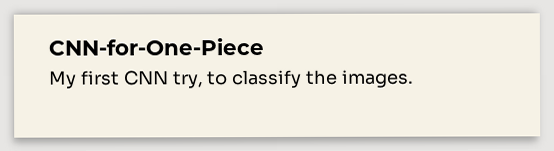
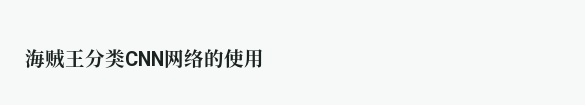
- CNN-for-One-Piece
- My first CNN try, to classify the images.
+ 海贼王分类CNN网络的使用

